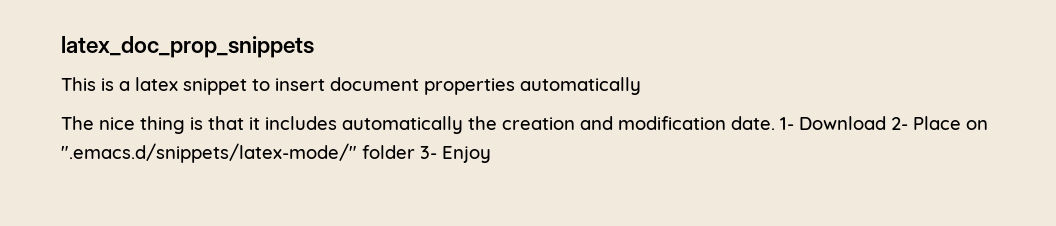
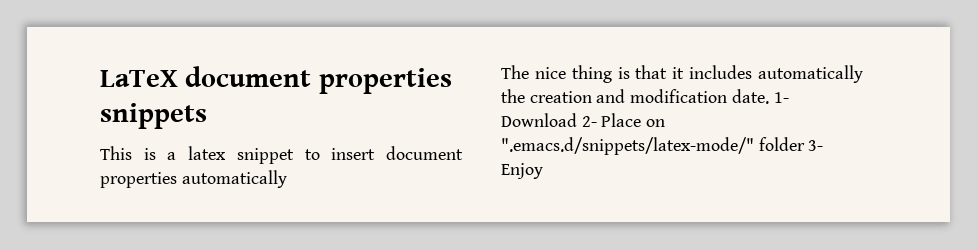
- latex_doc_prop_snippets
+ LaTeX document properties snippets

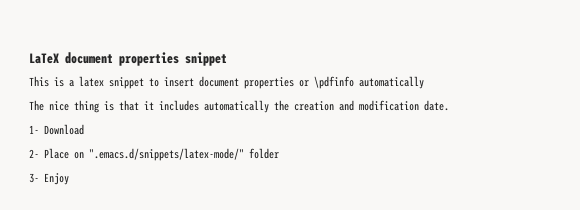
- LaTeX document properties snippets
+ LaTeX document properties snippet
- This is a latex snippet to insert document properties automatically
+ This is a latex snippet to insert document properties or \pdfinfo automatically
- The nice thing is that it includes automatically the creation and modification date. 1- Download 2- Place on ".emacs.d/snippets/latex-mode/" folder 3- Enjoy
+ The nice thing is that it includes automatically the creation and modification date.
+ 1- Download
+ 2- Place on ".emacs.d/snippets/latex-mode/" folder
+ 3- Enjoy

